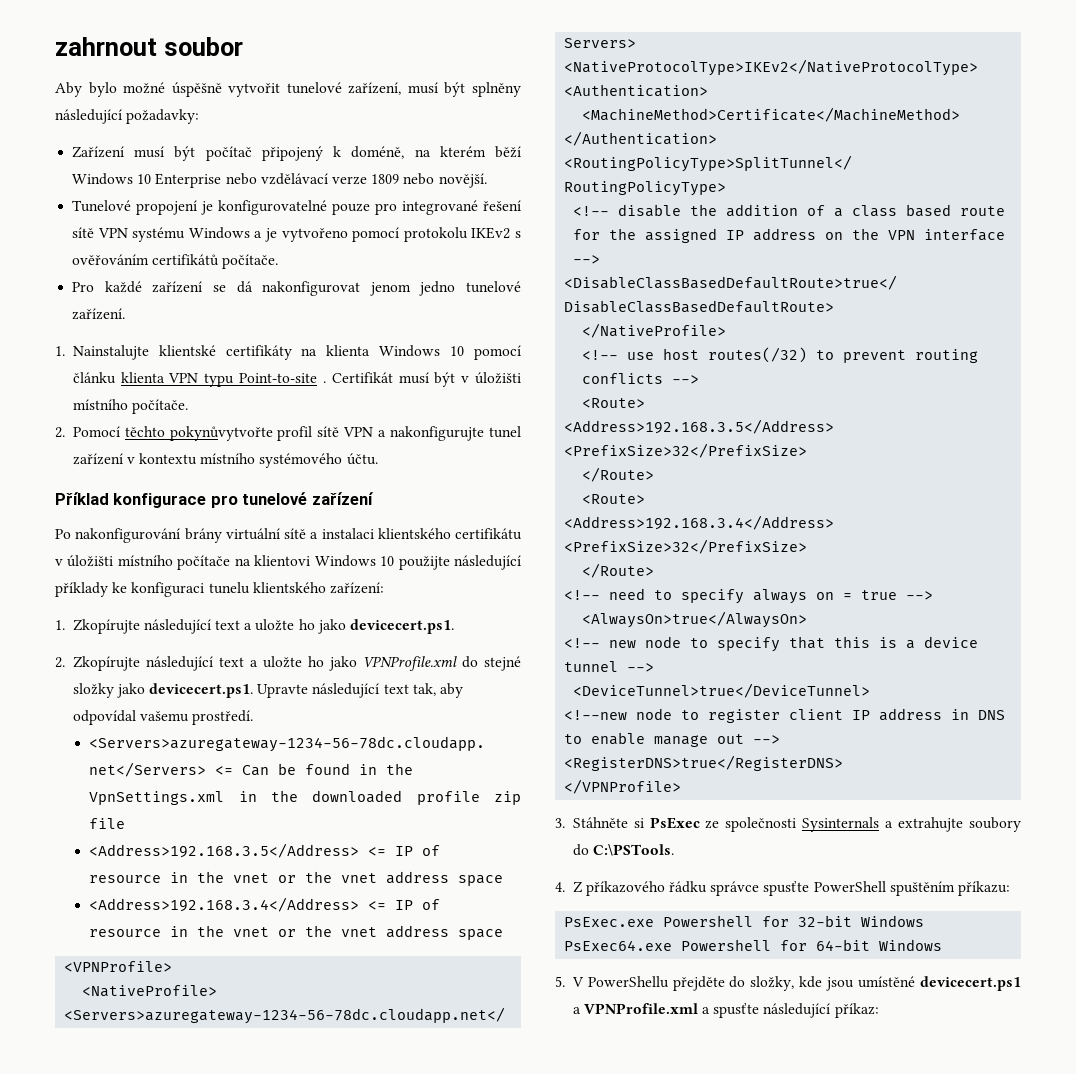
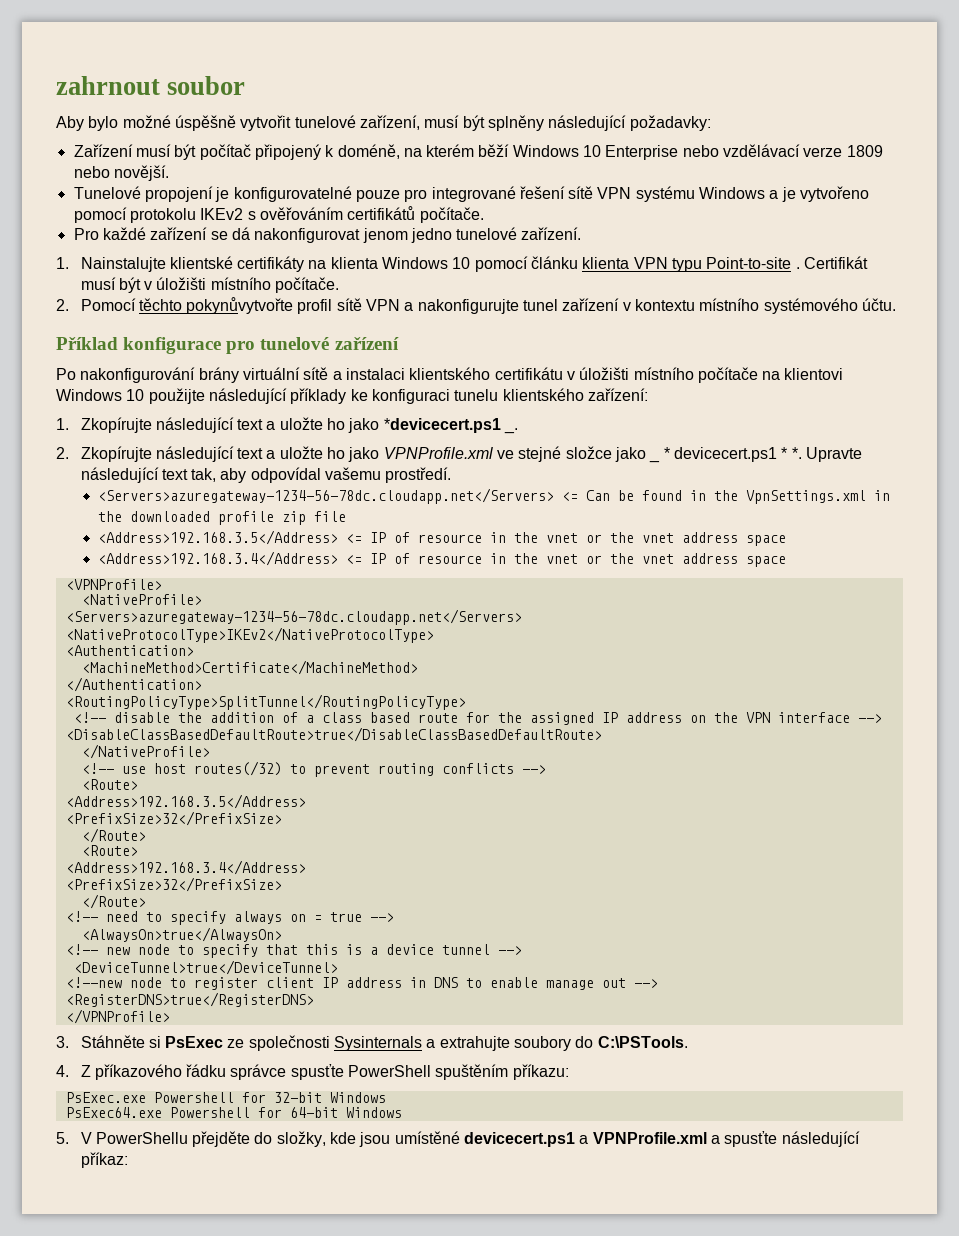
- 1. Zkopírujte následující text a uložte ho jako devicecert.ps1.
+ 1. Zkopírujte následující text a uložte ho jako *devicecert.ps1 _.
- 2. Zkopírujte následující text a uložte ho jako VPNProfile.xml do stejné složky jako devicecert.ps1. Upravte následující text tak, aby odpovídal vašemu prostředí.
+ 2. Zkopírujte následující text a uložte ho jako VPNProfile.xml ve stejné složce jako _ * devicecert.ps1 * *. Upravte následující text tak, aby odpovídal vašemu prostředí.

